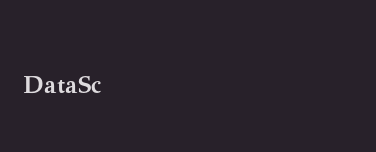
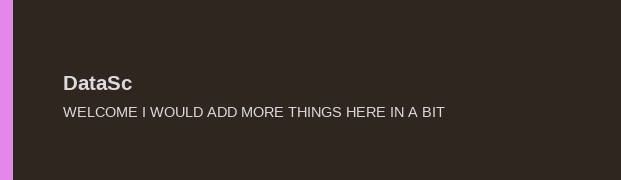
+ WELCOME I WOULD ADD MORE THINGS HERE IN A BIT

